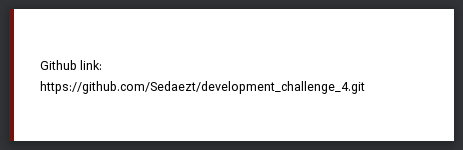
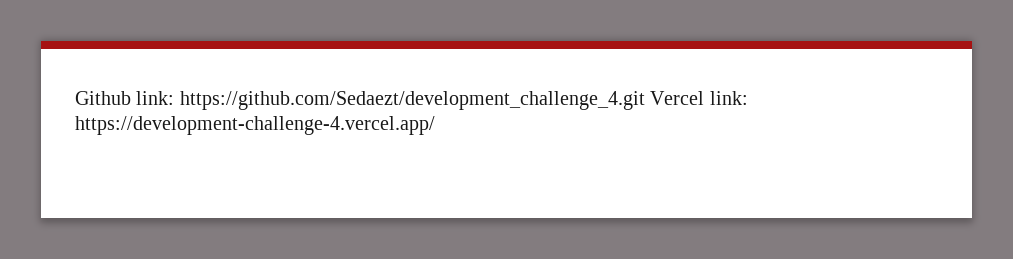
- Github link: https://github.com/Sedaezt/development_challenge_4.git
+ Github link: https://github.com/Sedaezt/development_challenge_4.git Vercel link: https://development-challenge-4.vercel.app/

